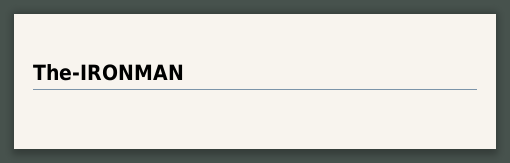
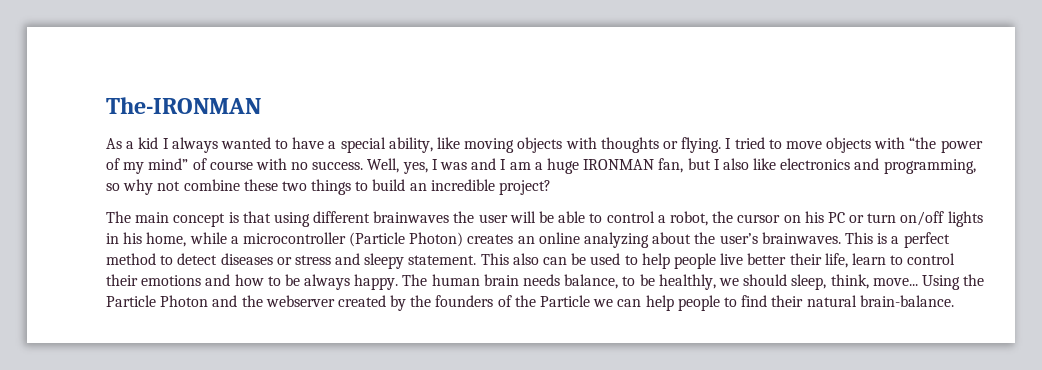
+ As a kid I always wanted to have a special ability, like moving objects with thoughts or flying. I tried to move objects with “the power of my mind” of course with no success. Well, yes, I was and I am a huge IRONMAN fan, but I also like electronics and programming, so why not combine these two things to build an incredible project?
+ The main concept is that using different brainwaves the user will be able to control a robot, the cursor on his PC or turn on/off lights in his home, while a microcontroller (Particle Photon) creates an online analyzing about the user’s brainwaves. This is a perfect method to detect diseases or stress and sleepy statement. This also can be used to help people live better their life, learn to control their emotions and how to be always happy. The human brain needs balance, to be healthly, we should sleep, think, move... Using the Particle Photon and the webserver created by the founders of the Particle we can help people to find their natural brain-balance.

